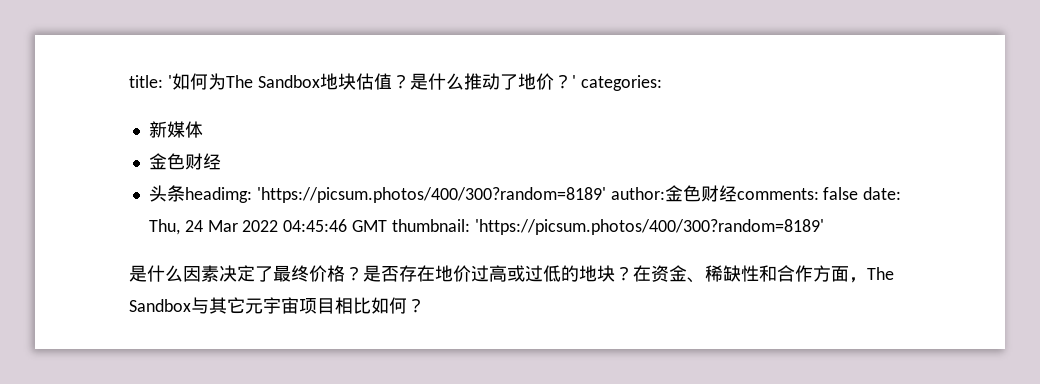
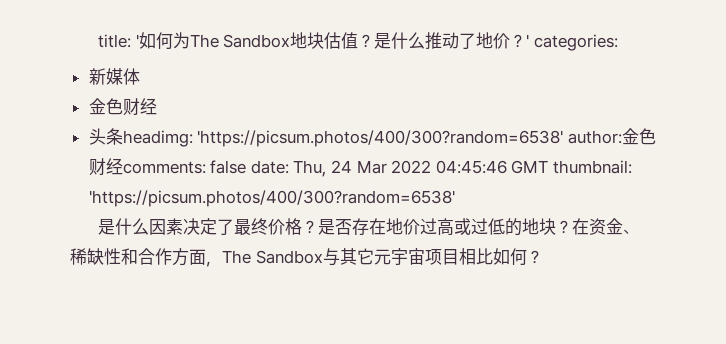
- 头条headimg: 'https://picsum.photos/400/300?random=8189' author:金色财经comments: false date: Thu, 24 Mar 2022 04:45:46 GMT thumbnail: 'https://picsum.photos/400/300?random=8189'
+ 头条headimg: 'https://picsum.photos/400/300?random=6538' author:金色财经comments: false date: Thu, 24 Mar 2022 04:45:46 GMT thumbnail: 'https://picsum.photos/400/300?random=6538'

